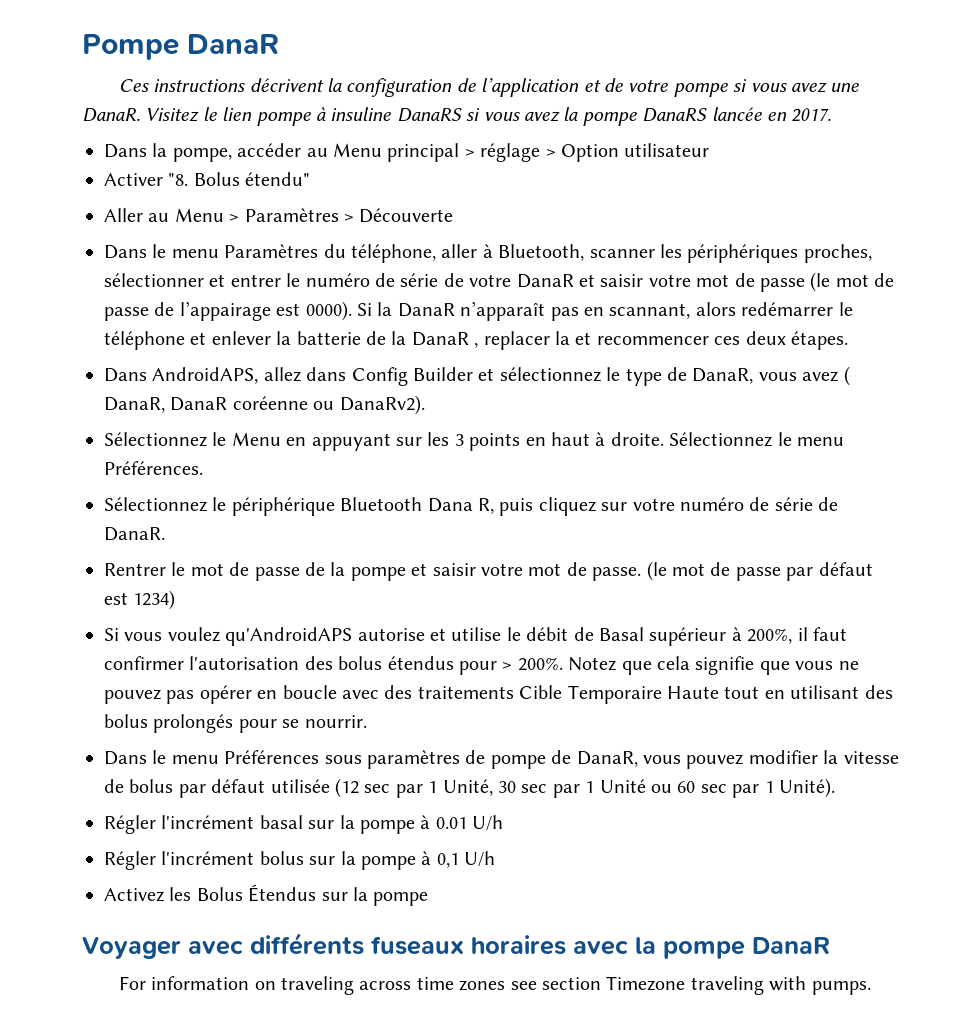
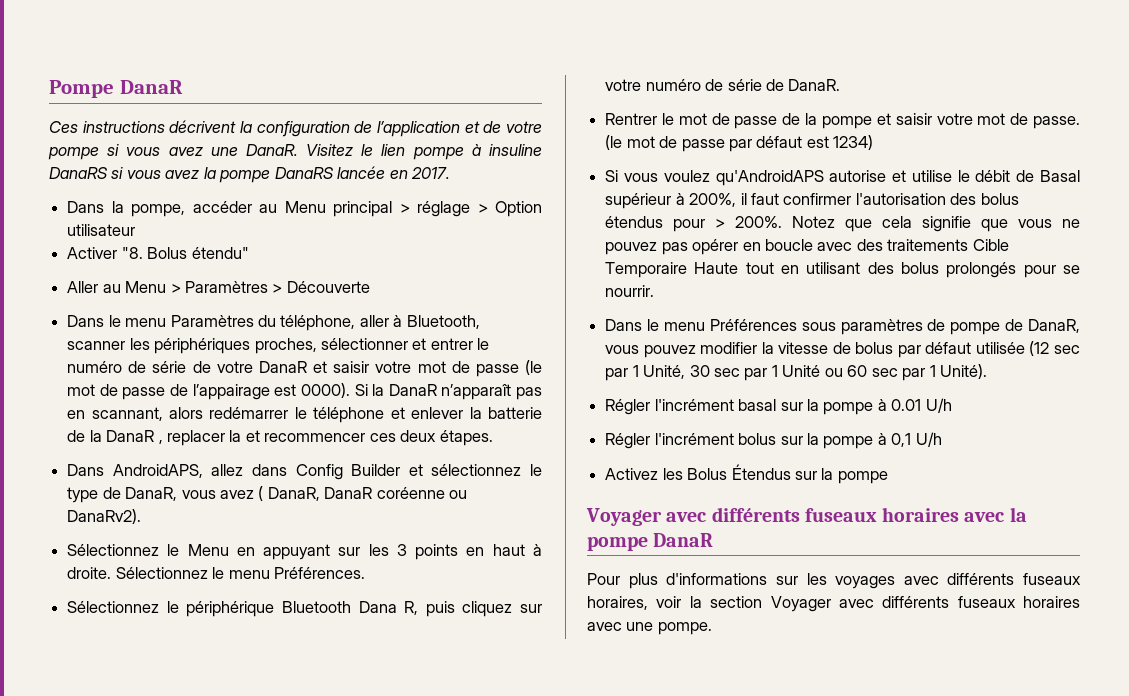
- For information on traveling across time zones see section Timezone traveling with pumps.
+ Pour plus d'informations sur les voyages avec différents fuseaux horaires, voir la section Voyager avec différents fuseaux horaires avec une pompe.

